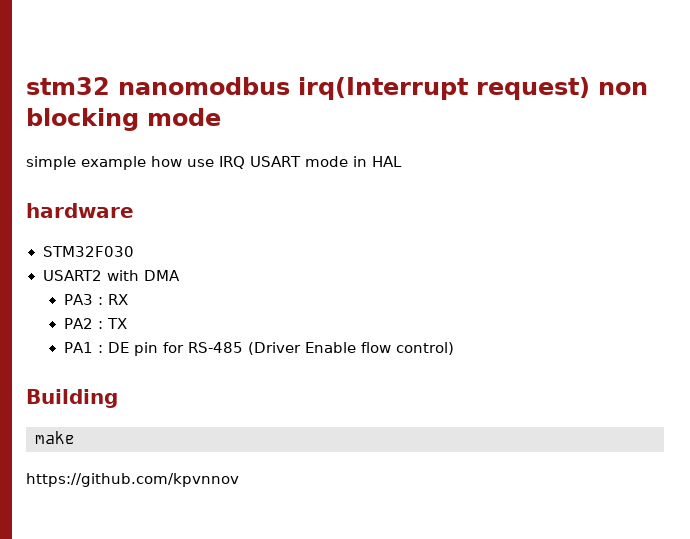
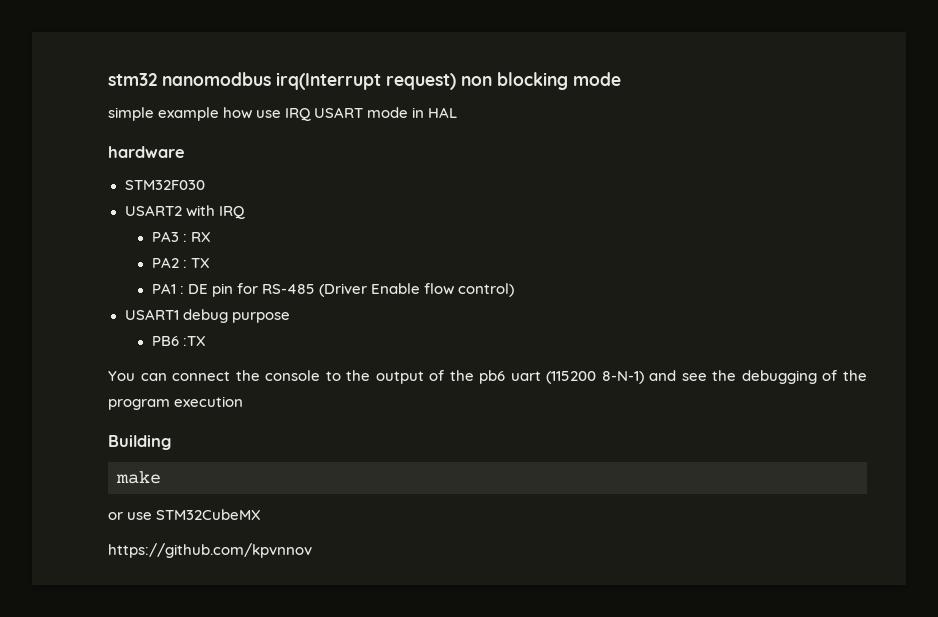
- USART2 with DMA
+ USART2 with IRQ
+ USART1 debug purpose
+ PB6 :TX
+ You can connect the console to the output of the pb6 uart (115200 8-N-1) and see the debugging of the program execution
+ or use STM32CubeMX

